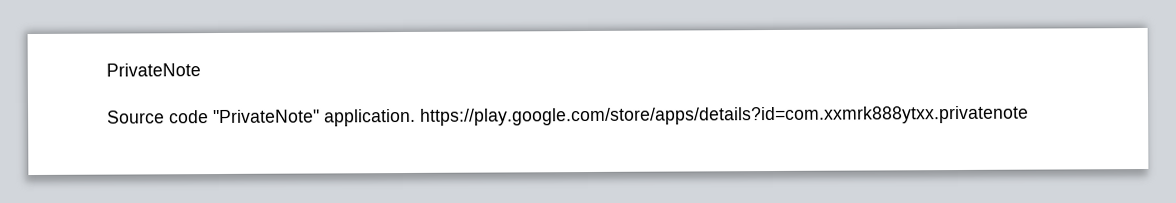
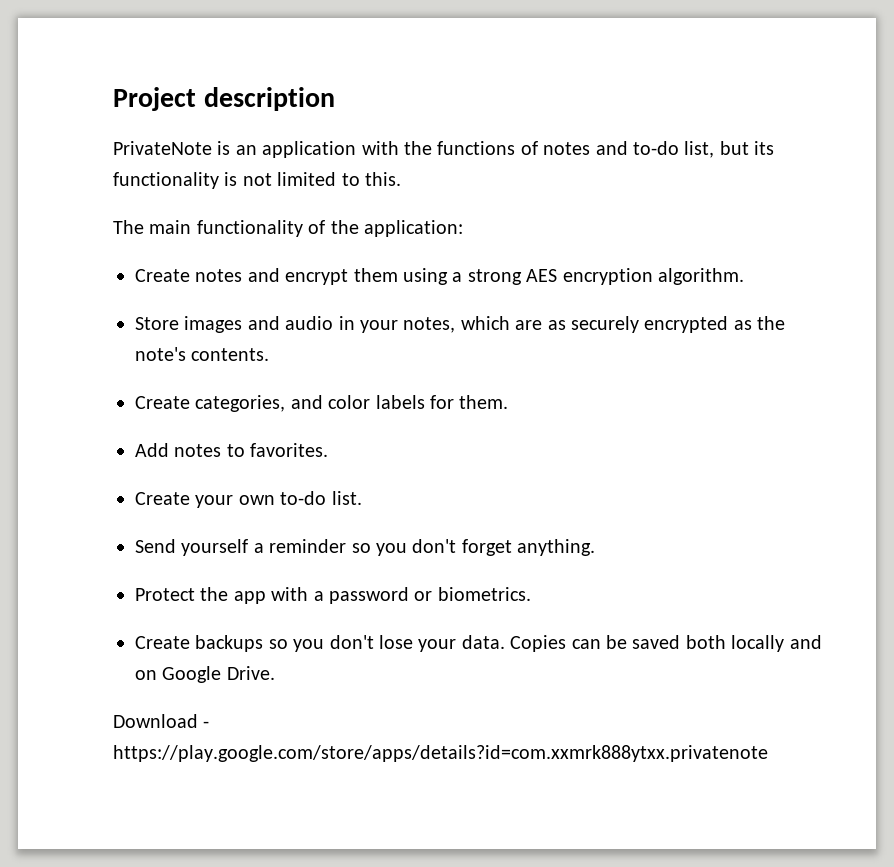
+ Project description
- PrivateNote
- Source code "PrivateNote" application. https://play.google.com/store/apps/details?id=com.xxmrk888ytxx.privatenote
+ PrivateNote is an application with the functions of notes and to-do list, but its functionality is not limited to this.
+ The main functionality of the application:
+ Create notes and encrypt them using a strong AES encryption algorithm.
+ Store images and audio in your notes, which are as securely encrypted as the note's contents.
+ Create categories, and color labels for them.
+ Add notes to favorites.
+ Create your own to-do list.
+ Send yourself a reminder so you don't forget anything.
+ Protect the app with a password or biometrics.
+ Create backups so you don't lose your data. Copies can be saved both locally and on Google Drive.
+ Download - https://play.google.com/store/apps/details?id=com.xxmrk888ytxx.privatenote

